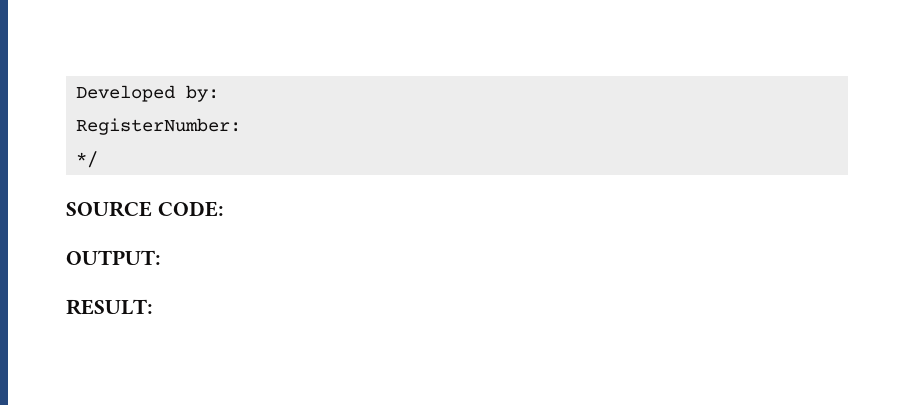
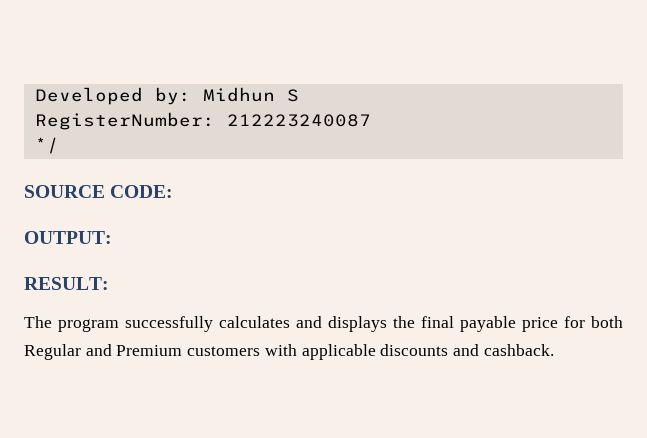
- Developed by:
+ Developed by: Midhun S
- RegisterNumber:
+ RegisterNumber: 212223240087
+ The program successfully calculates and displays the final payable price for both Regular and Premium customers with applicable discounts and cashback.

